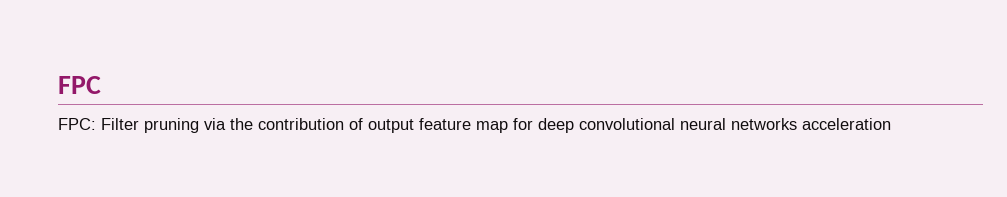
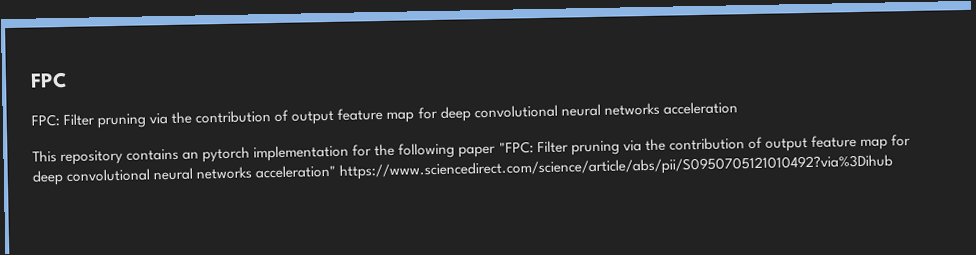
+ This repository contains an pytorch implementation for the following paper "FPC: Filter pruning via the contribution of output feature map for deep convolutional neural networks acceleration" https://www.sciencedirect.com/science/article/abs/pii/S0950705121010492?via%3Dihub

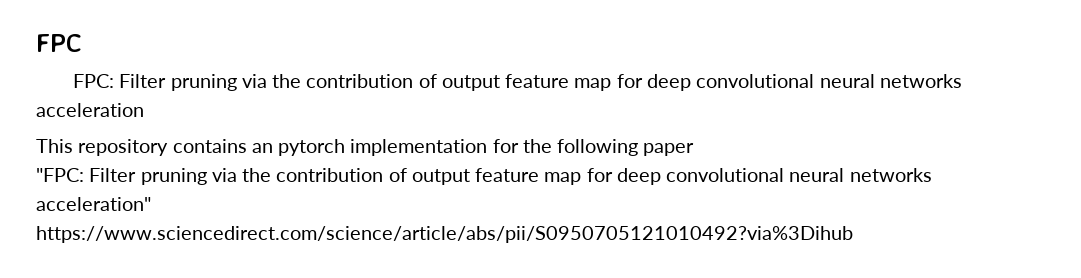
- This repository contains an pytorch implementation for the following paper "FPC: Filter pruning via the contribution of output feature map for deep convolutional neural networks acceleration" https://www.sciencedirect.com/science/article/abs/pii/S0950705121010492?via%3Dihub
+ This repository contains an pytorch implementation for the following paper
+ "FPC: Filter pruning via the contribution of output feature map for deep convolutional neural networks acceleration"
+ https://www.sciencedirect.com/science/article/abs/pii/S0950705121010492?via%3Dihub

